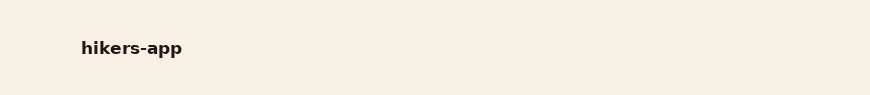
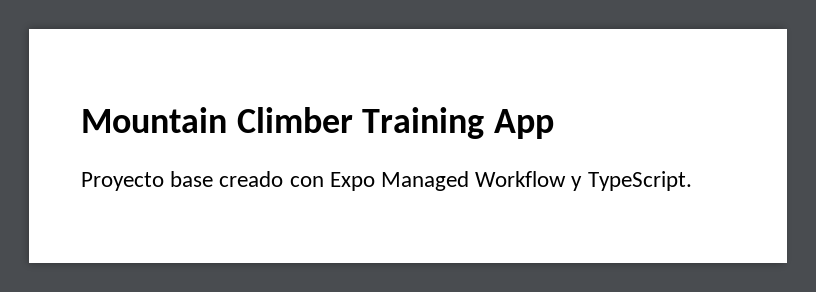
- hikers-app
+ Mountain Climber Training App
+ Proyecto base creado con Expo Managed Workflow y TypeScript.

